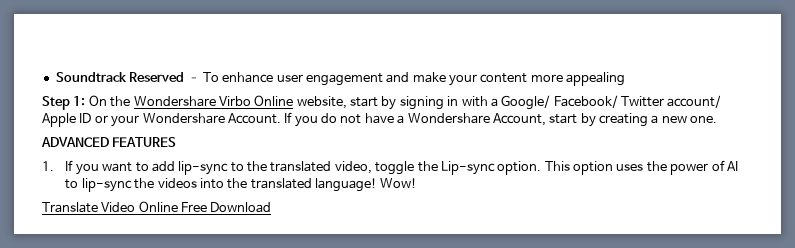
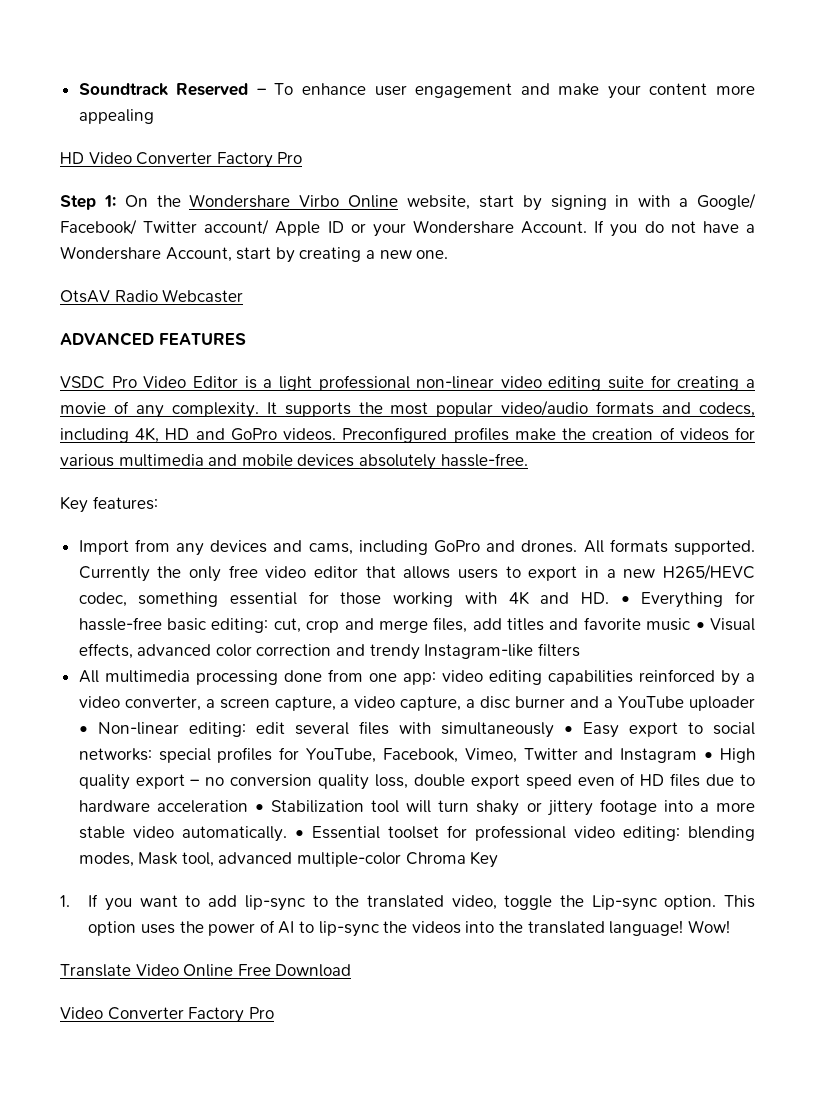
+ HD Video Converter Factory Pro
+ OtsAV Radio Webcaster
+ VSDC Pro Video Editor is a light professional non-linear video editing suite for creating a movie of any complexity. It supports the most popular video/audio formats and codecs, including 4K, HD and GoPro videos. Preconfigured profiles make the creation of videos for various multimedia and mobile devices absolutely hassle-free.
+ Key features:
+ Import from any devices and cams, including GoPro and drones. All formats supported. Сurrently the only free video editor that allows users to export in a new H265/HEVC codec, something essential for those working with 4K and HD. • Everything for hassle-free basic editing: cut, crop and merge files, add titles and favorite music • Visual effects, advanced color correction and trendy Instagram-like filters
+ All multimedia processing done from one app: video editing capabilities reinforced by a video converter, a screen capture, a video capture, a disc burner and a YouTube uploader • Non-linear editing: edit several files with simultaneously • Easy export to social networks: special profiles for YouTube, Facebook, Vimeo, Twitter and Instagram • High quality export – no conversion quality loss, double export speed even of HD files due to hardware acceleration • Stabilization tool will turn shaky or jittery footage into a more stable video automatically. • Essential toolset for professional video editing: blending modes, Mask tool, advanced multiple-color Chroma Key
  Translate Video Online Free Download
+ Video Converter Factory Pro

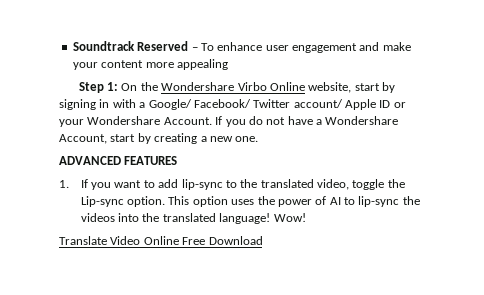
- HD Video Converter Factory Pro
- OtsAV Radio Webcaster
- VSDC Pro Video Editor is a light professional non-linear video editing suite for creating a movie of any complexity. It supports the most popular video/audio formats and codecs, including 4K, HD and GoPro videos. Preconfigured profiles make the creation of videos for various multimedia and mobile devices absolutely hassle-free.
- Key features:
- Import from any devices and cams, including GoPro and drones. All formats supported. Сurrently the only free video editor that allows users to export in a new H265/HEVC codec, something essential for those working with 4K and HD. • Everything for hassle-free basic editing: cut, crop and merge files, add titles and favorite music • Visual effects, advanced color correction and trendy Instagram-like filters
- All multimedia processing done from one app: video editing capabilities reinforced by a video converter, a screen capture, a video capture, a disc burner and a YouTube uploader • Non-linear editing: edit several files with simultaneously • Easy export to social networks: special profiles for YouTube, Facebook, Vimeo, Twitter and Instagram • High quality export – no conversion quality loss, double export speed even of HD files due to hardware acceleration • Stabilization tool will turn shaky or jittery footage into a more stable video automatically. • Essential toolset for professional video editing: blending modes, Mask tool, advanced multiple-color Chroma Key
  Translate Video Online Free Download
- Video Converter Factory Pro

